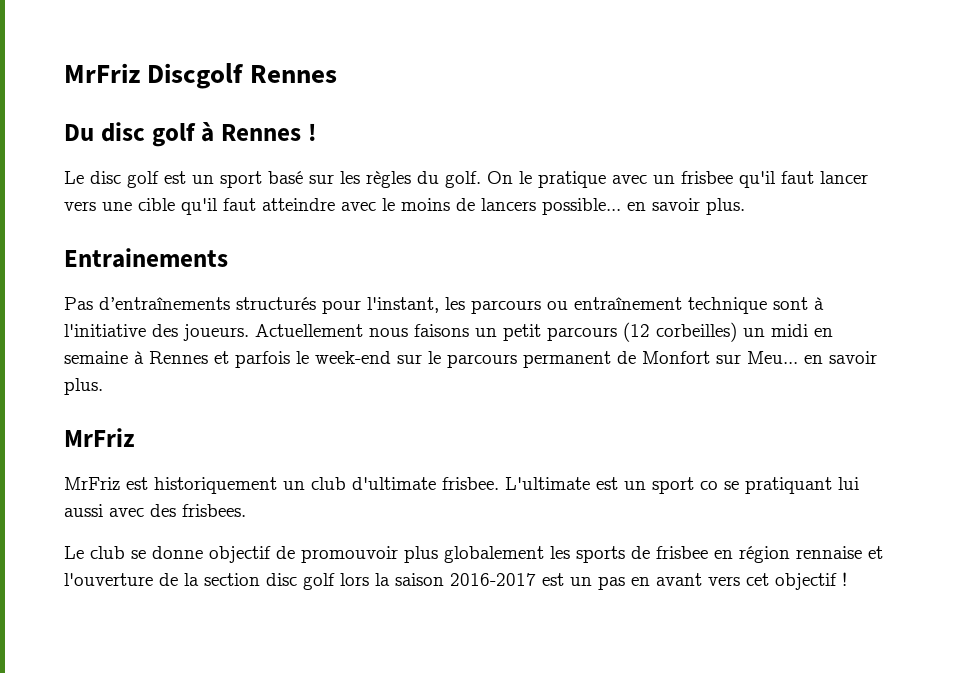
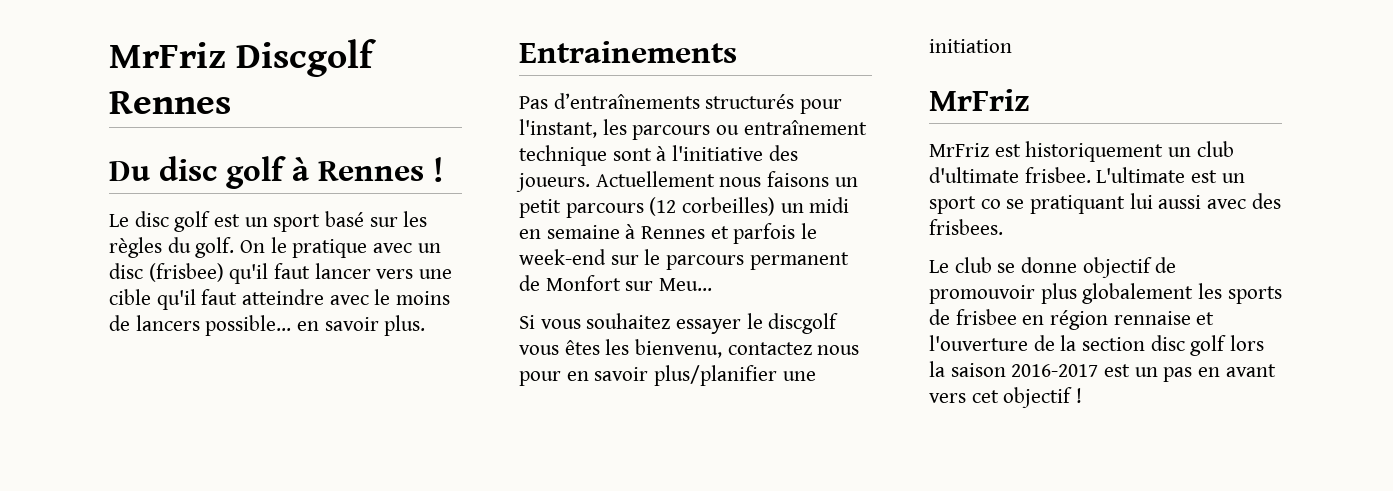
- On le pratique avec un frisbee qu'il faut lancer vers une cible qu'il faut atteindre avec le moins de lancers possible... en savoir plus.
+ On le pratique avec un disc (frisbee) qu'il faut lancer vers une cible qu'il faut atteindre avec le moins de lancers possible... en savoir plus.
- Actuellement nous faisons un petit parcours (12 corbeilles) un midi en semaine à Rennes et parfois le week-end sur le parcours permanent de Monfort sur Meu... en savoir plus.
+ Actuellement nous faisons un petit parcours (12 corbeilles) un midi en semaine à Rennes et parfois le week-end sur le parcours permanent de Monfort sur Meu...
+ Si vous souhaitez essayer le discgolf vous êtes les bienvenu, contactez nous pour en savoir plus/planifier une initiation

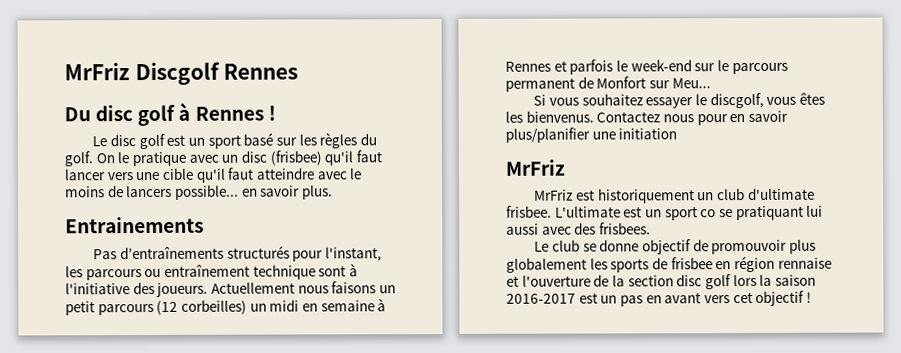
- Si vous souhaitez essayer le discgolf vous êtes les bienvenu, contactez nous pour en savoir plus/planifier une initiation
+ Si vous souhaitez essayer le discgolf, vous êtes les bienvenus. Contactez nous pour en savoir plus/planifier une initiation

